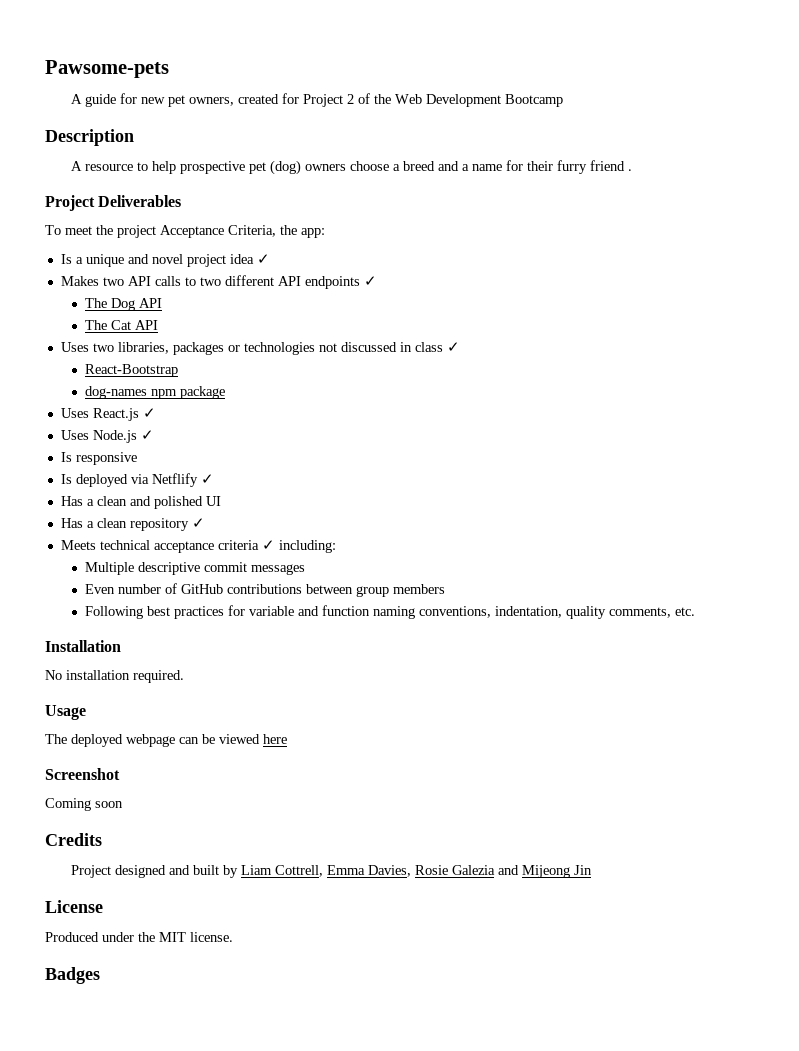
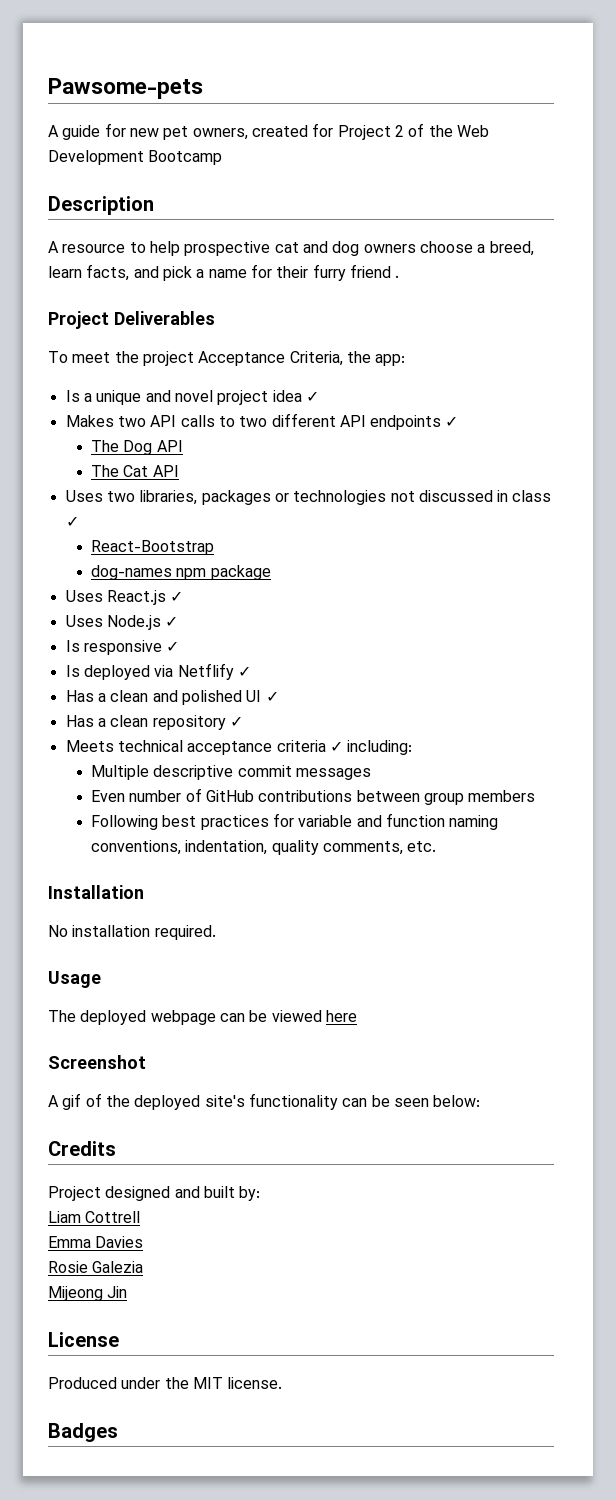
- A resource to help prospective pet (dog) owners choose a breed and a name for their furry friend .
+ A resource to help prospective cat and dog owners choose a breed, learn facts, and pick a name for their furry friend .
- Is responsive
+ Is responsive ✓
- Has a clean and polished UI
+ Has a clean and polished UI ✓
- Coming soon
+ A gif of the deployed site's functionality can be seen below:
- Project designed and built by Liam Cottrell, Emma Davies, Rosie Galezia and Mijeong Jin
+ Project designed and built by:
+ Liam Cottrell
+ Emma Davies
+ Rosie Galezia
+ Mijeong Jin

